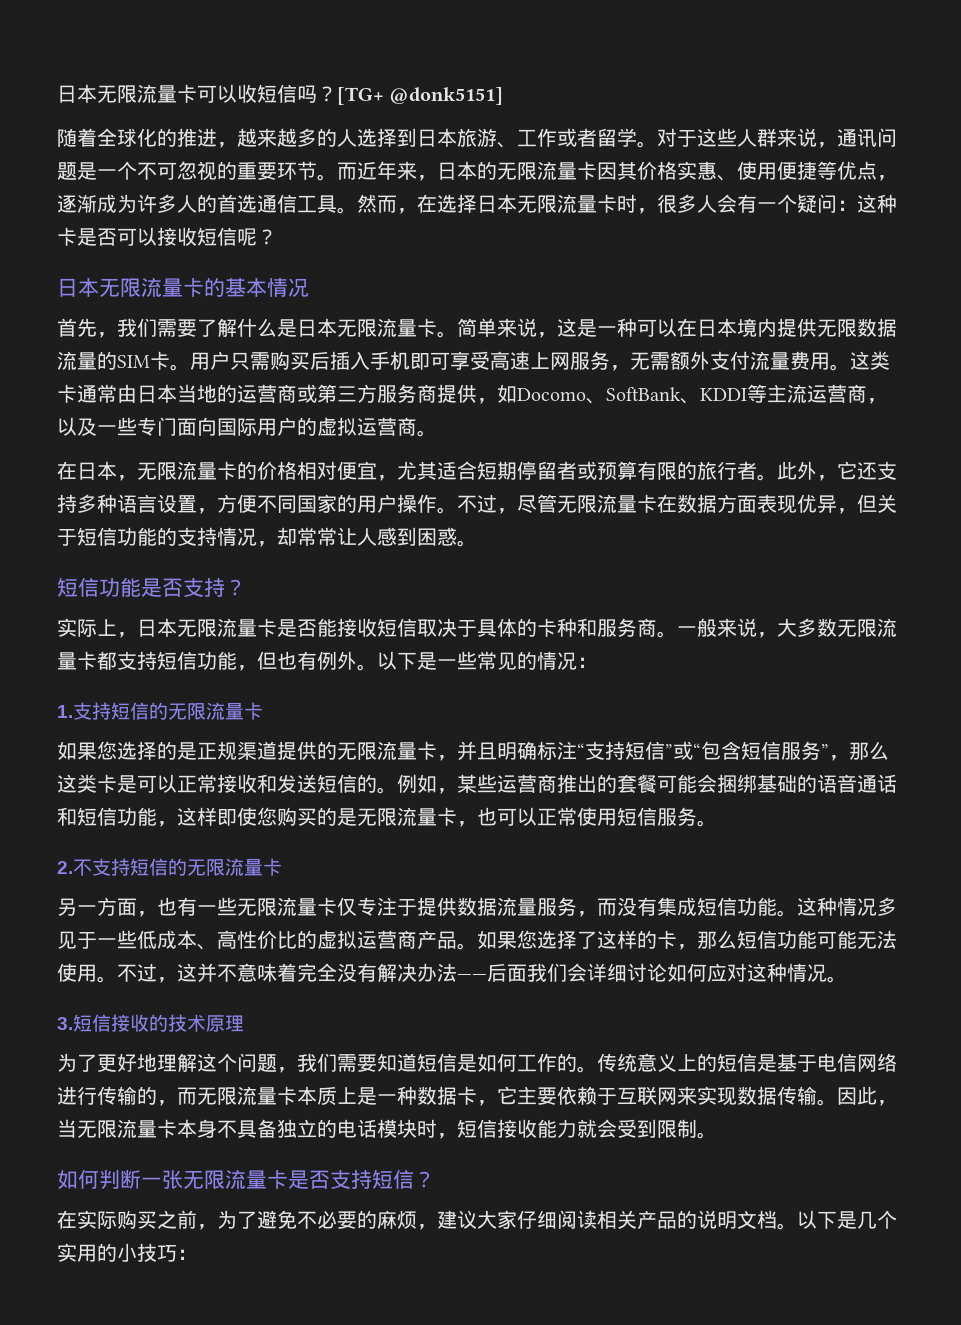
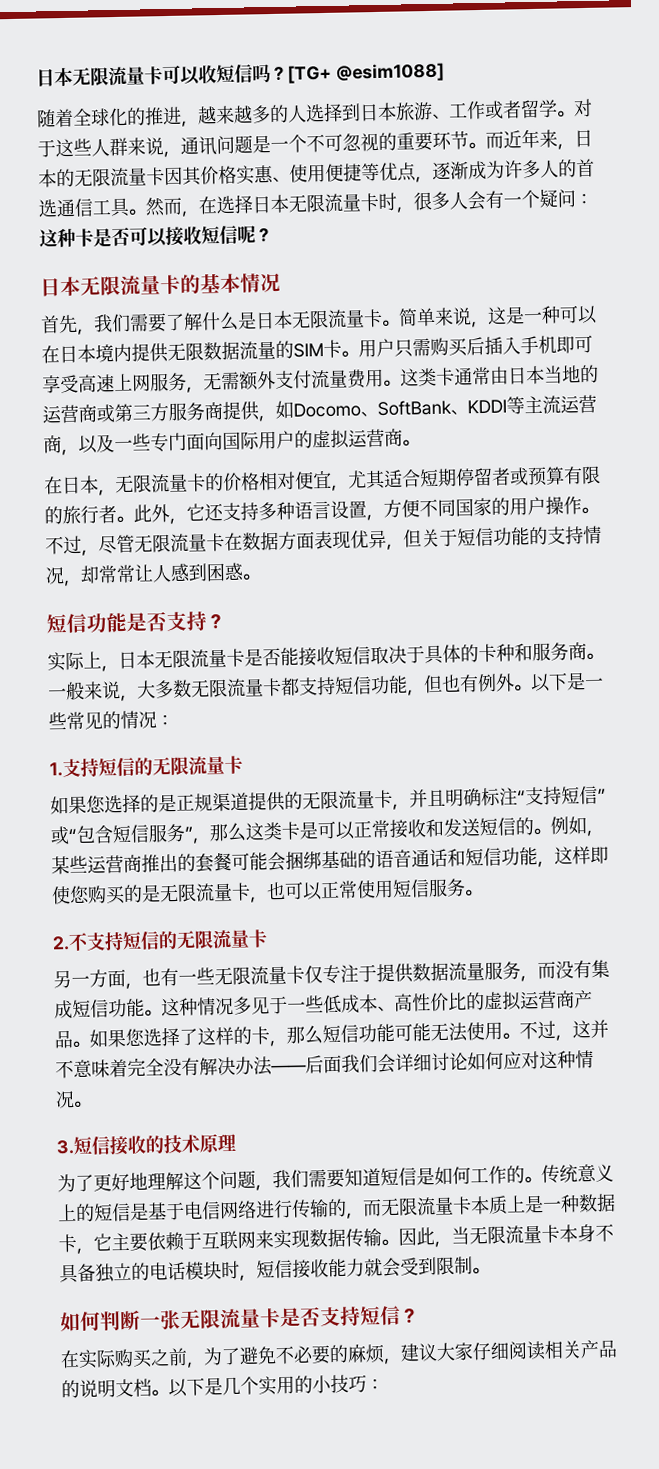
- [TG+ @donk5151]
+ [TG+ @esim1088]

